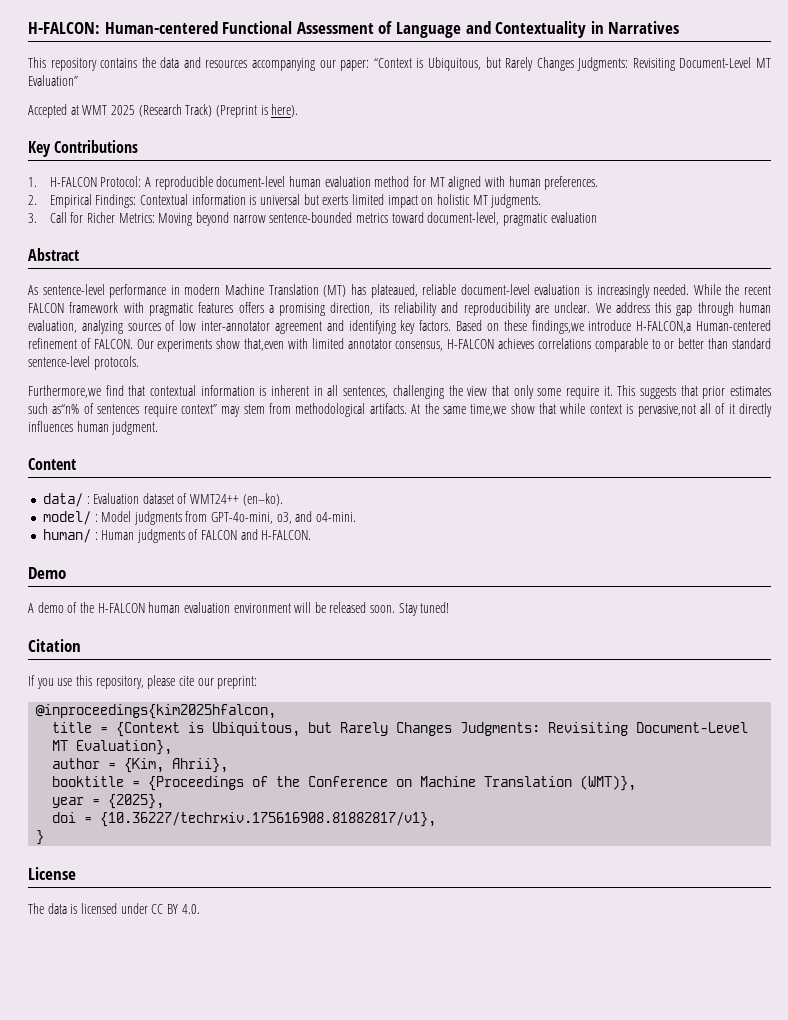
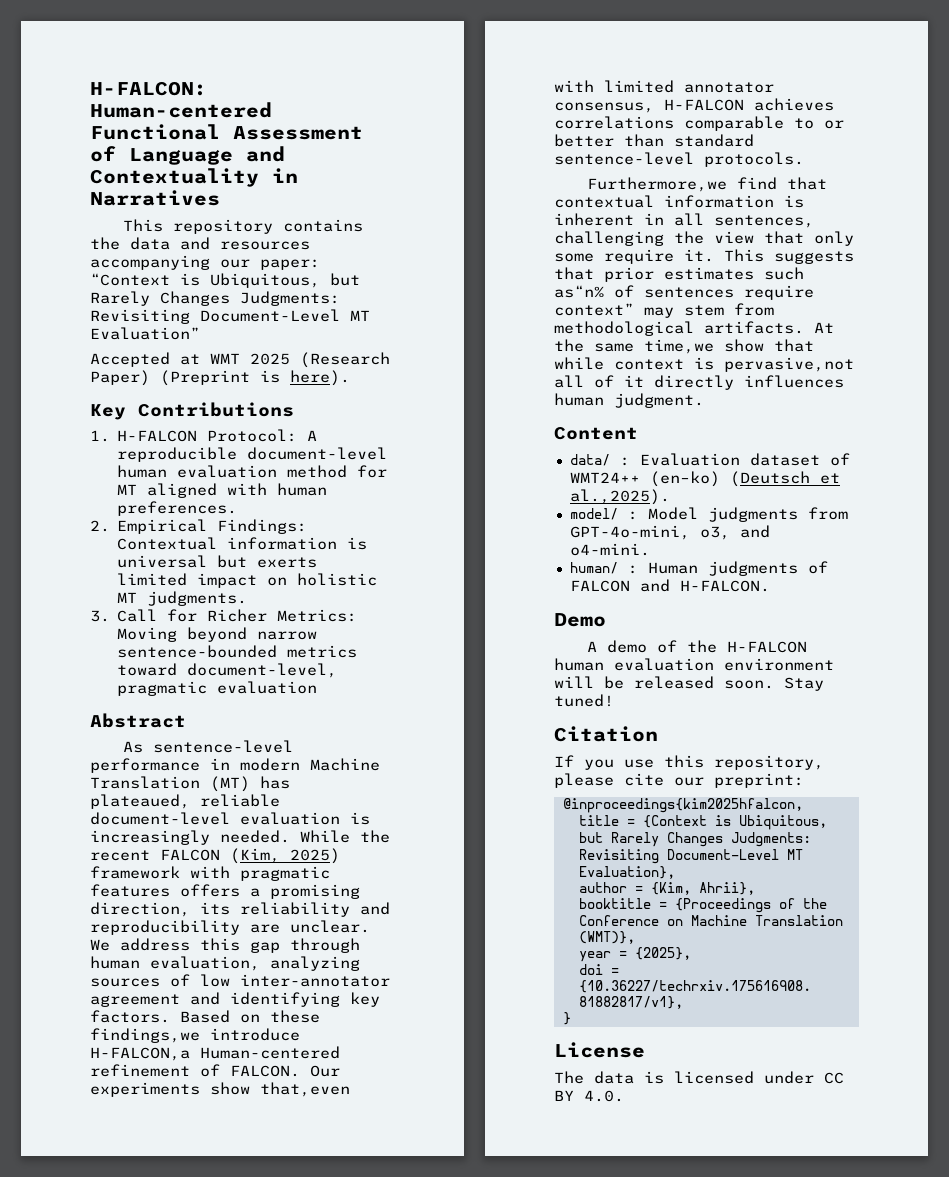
- Accepted at WMT 2025 (Research Track) (Preprint is here).
+ Accepted at WMT 2025 (Research Paper) (Preprint is here).
- While the recent FALCON framework with pragmatic features offers a promising direction, its reliability and reproducibility are unclear.
+ While the recent FALCON (Kim, 2025) framework with pragmatic features offers a promising direction, its reliability and reproducibility are unclear.
- data/ : Evaluation dataset of WMT24++ (en–ko).
+ data/ : Evaluation dataset of WMT24++ (en–ko) (Deutsch et al.,2025).

